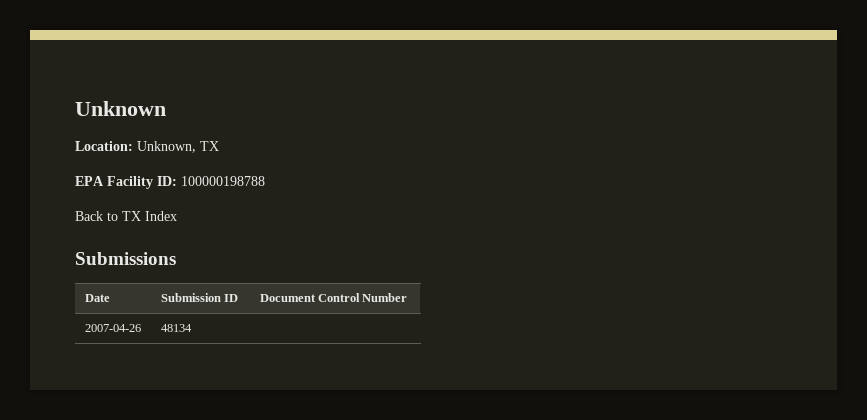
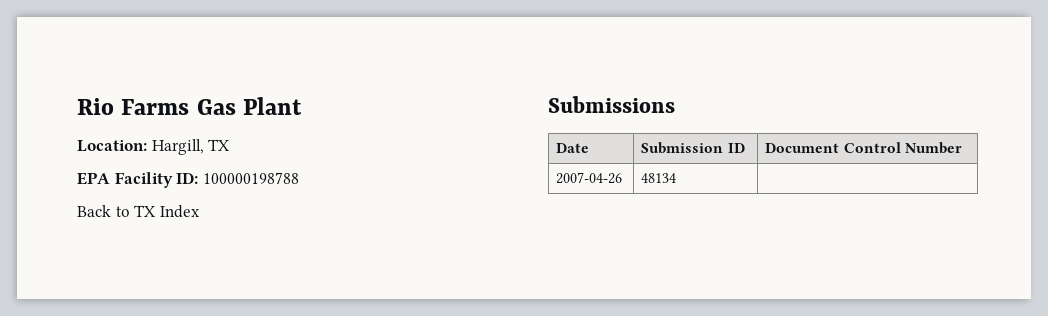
- Unknown
+ Rio Farms Gas Plant
- Location: Unknown, TX
+ Location: Hargill, TX

